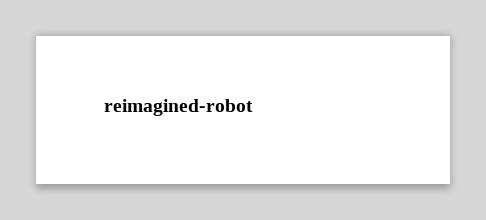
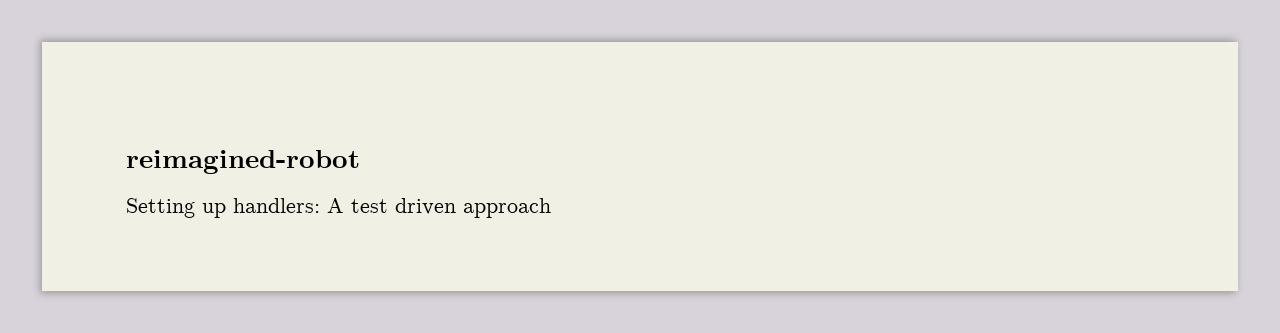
+ Setting up handlers: A test driven approach

